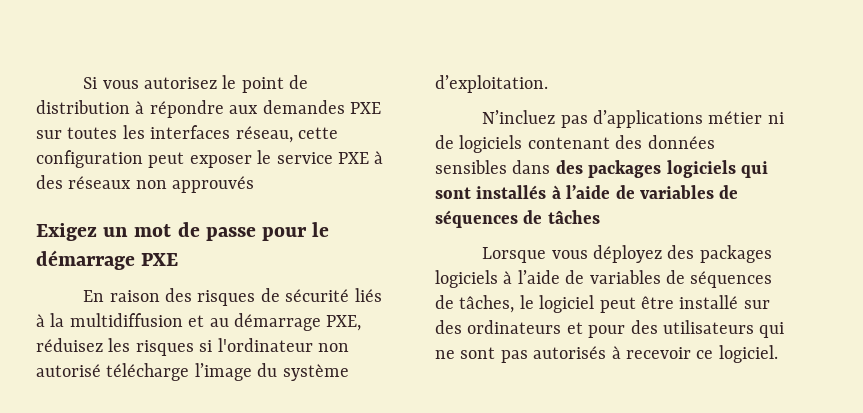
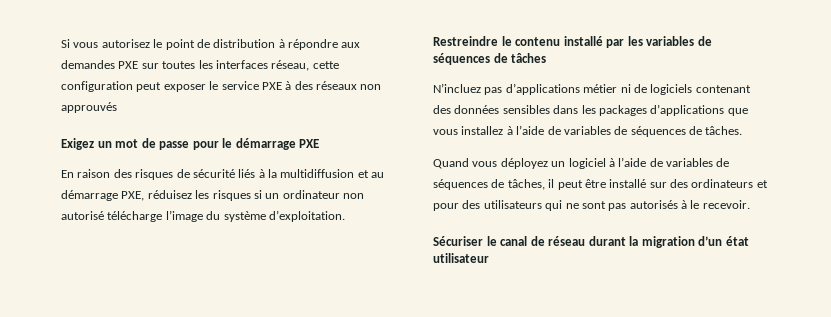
- En raison des risques de sécurité liés à la multidiffusion et au démarrage PXE, réduisez les risques si l'ordinateur non autorisé télécharge l’image du système d’exploitation.
+ En raison des risques de sécurité liés à la multidiffusion et au démarrage PXE, réduisez les risques si un ordinateur non autorisé télécharge l’image du système d’exploitation.
+ Restreindre le contenu installé par les variables de séquences de tâches
- N’incluez pas d’applications métier ni de logiciels contenant des données sensibles dans des packages logiciels qui sont installés à l’aide de variables de séquences de tâches
- Lorsque vous déployez des packages logiciels à l’aide de variables de séquences de tâches, le logiciel peut être installé sur des ordinateurs et pour des utilisateurs qui ne sont pas autorisés à recevoir ce logiciel.
+ N’incluez pas d’applications métier ni de logiciels contenant des données sensibles dans les packages d’applications que vous installez à l’aide de variables de séquences de tâches.
+ Quand vous déployez un logiciel à l’aide de variables de séquences de tâches, il peut être installé sur des ordinateurs et pour des utilisateurs qui ne sont pas autorisés à le recevoir.
+ Sécuriser le canal de réseau durant la migration d’un état utilisateur

